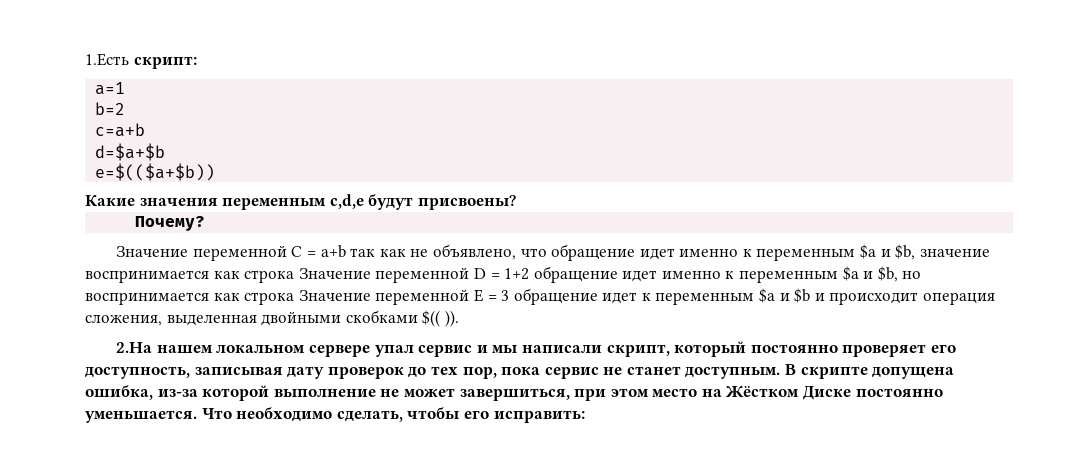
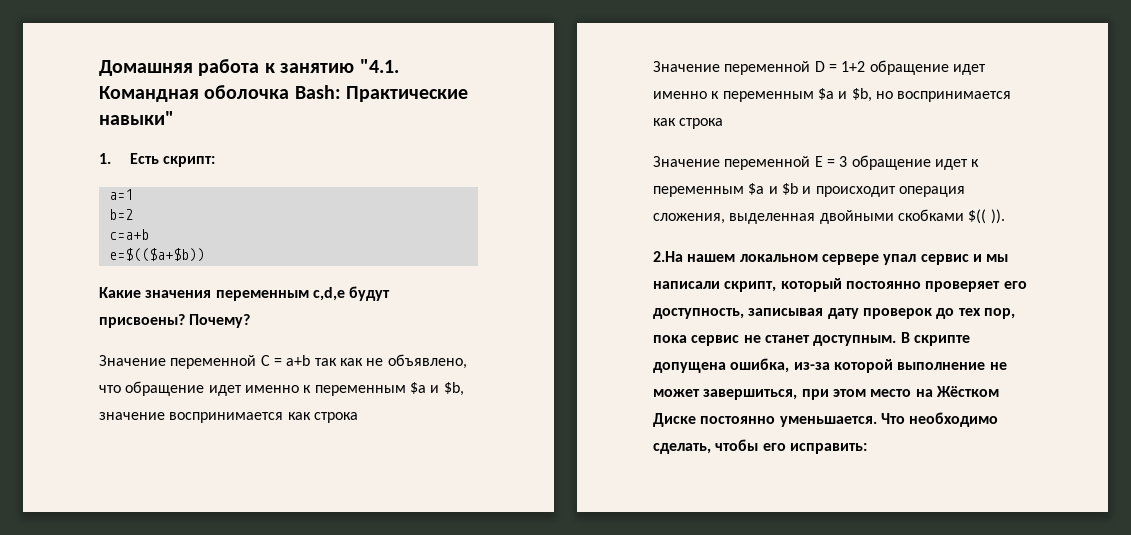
- 1.Есть скрипт:
+ Домашняя работа к занятию "4.1. Командная оболочка Bash: Практические навыки"
+ 1. Есть скрипт:
- d=$a+$b
- Какие значения переменным c,d,e будут присвоены?
- Почему?
+ Какие значения переменным c,d,e будут присвоены? Почему?
- Значение переменной С = a+b так как не объявлено, что обращение идет именно к переменным $a и $b, значение воспринимается как строка Значение переменной D = 1+2 обращение идет именно к переменным $a и $b, но воспринимается как строка Значение переменной E = 3 обращение идет к переменным $a и $b и происходит операция сложения, выделенная двойными скобками $(( )).
+ Значение переменной С = a+b так как не объявлено, что обращение идет именно к переменным $a и $b, значение воспринимается как строка
+ Значение переменной D = 1+2 обращение идет именно к переменным $a и $b, но воспринимается как строка
+ Значение переменной E = 3 обращение идет к переменным $a и $b и происходит операция сложения, выделенная двойными скобками $(( )).

